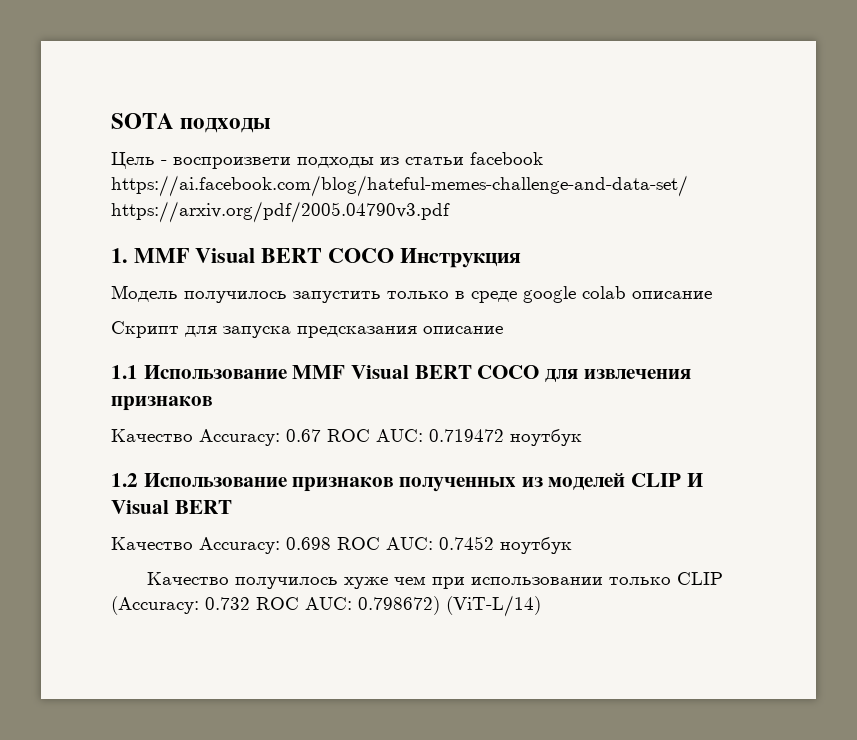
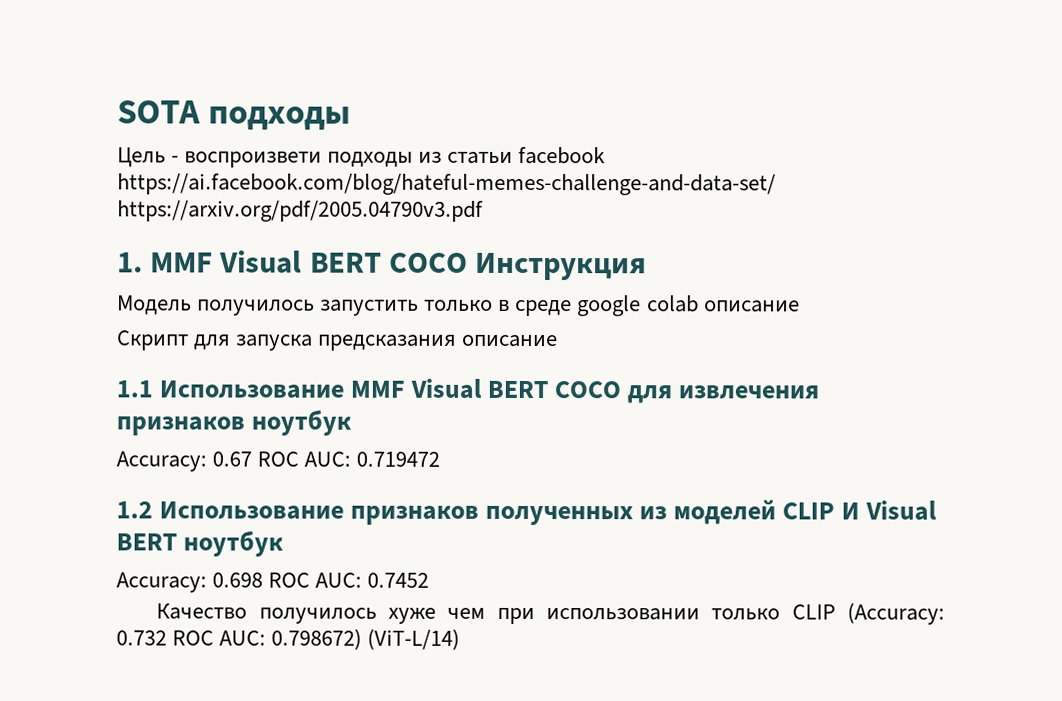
- 1.1 Использование MMF Visual BERT COCO для извлечения признаков
- Качество Accuracy: 0.67 ROC AUC: 0.719472 ноутбук
+ 1.1 Использование MMF Visual BERT COCO для извлечения признаков ноутбук
+ Accuracy: 0.67 ROC AUC: 0.719472
- 1.2 Использование признаков полученных из моделей CLIP И Visual BERT
- Качество Accuracy: 0.698 ROC AUC: 0.7452 ноутбук
+ 1.2 Использование признаков полученных из моделей CLIP И Visual BERT ноутбук
+ Accuracy: 0.698 ROC AUC: 0.7452

